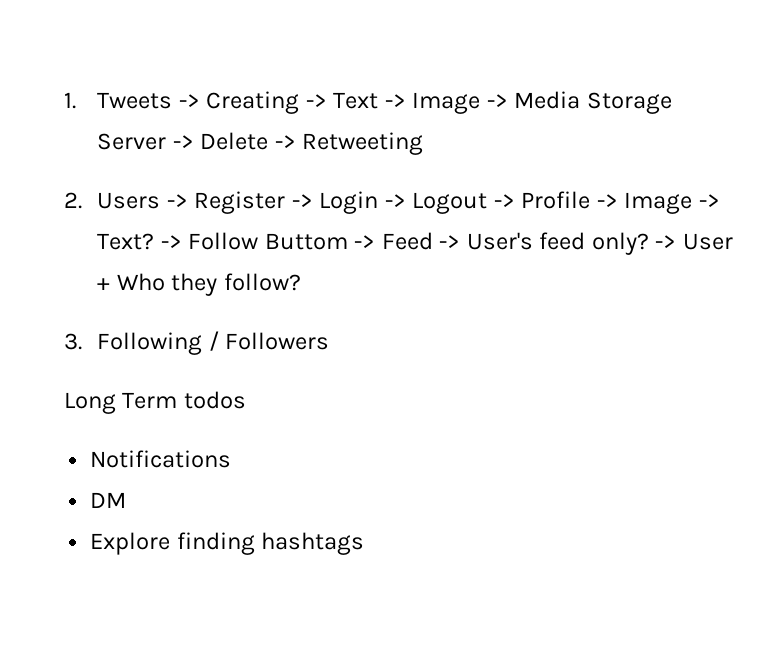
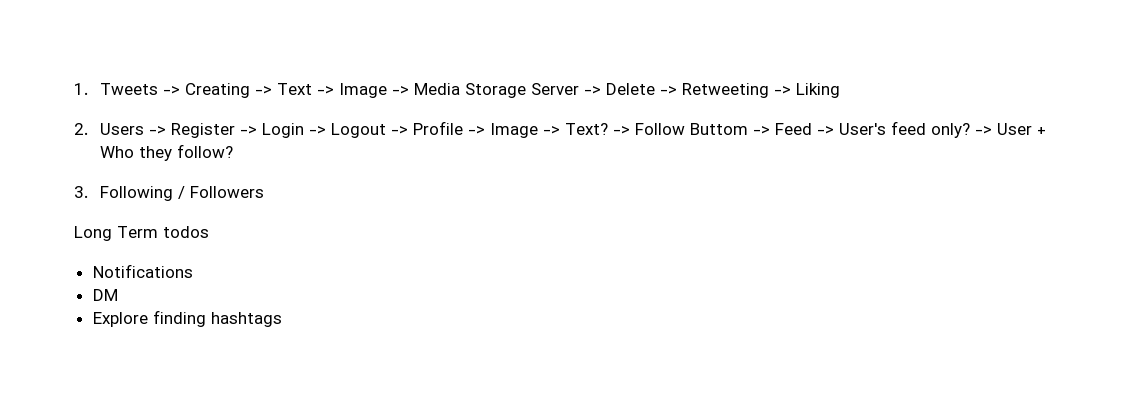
- 1. Tweets -> Creating -> Text -> Image -> Media Storage Server -> Delete -> Retweeting
+ 1. Tweets -> Creating -> Text -> Image -> Media Storage Server -> Delete -> Retweeting -> Liking

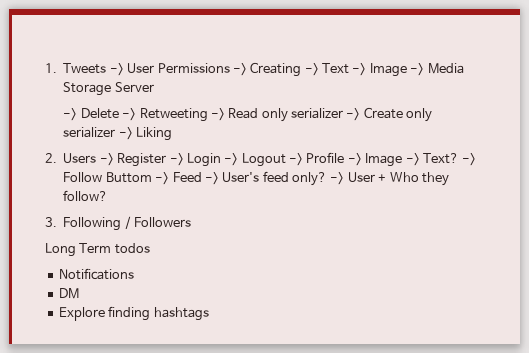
- 1. Tweets -> Creating -> Text -> Image -> Media Storage Server -> Delete -> Retweeting -> Liking
+ 1. Tweets -> User Permissions -> Creating -> Text -> Image -> Media Storage Server
+ -> Delete -> Retweeting -> Read only serializer -> Create only serializer -> Liking

